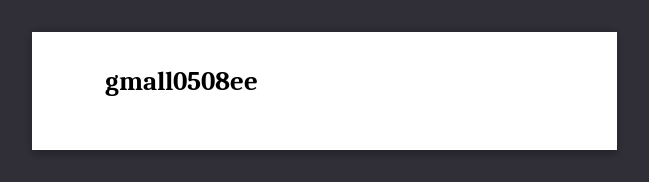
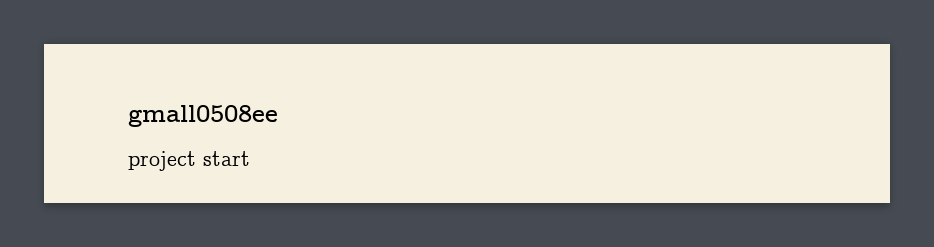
+ project start

